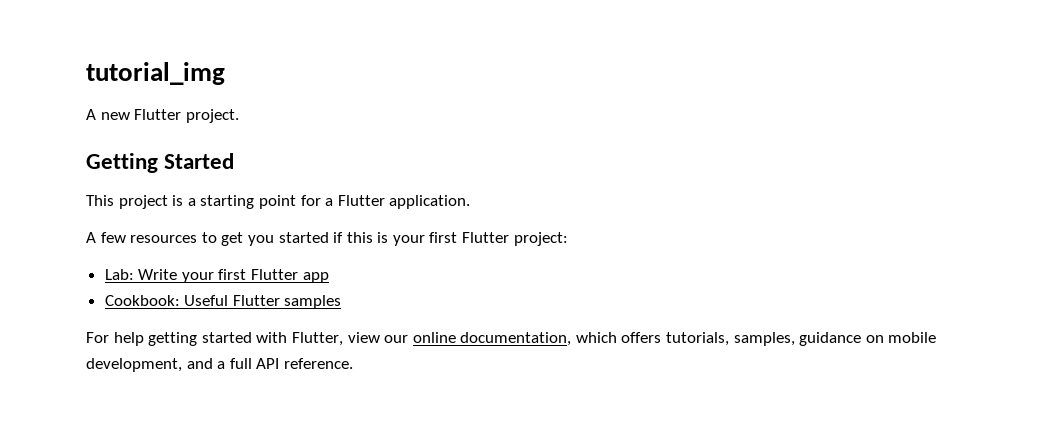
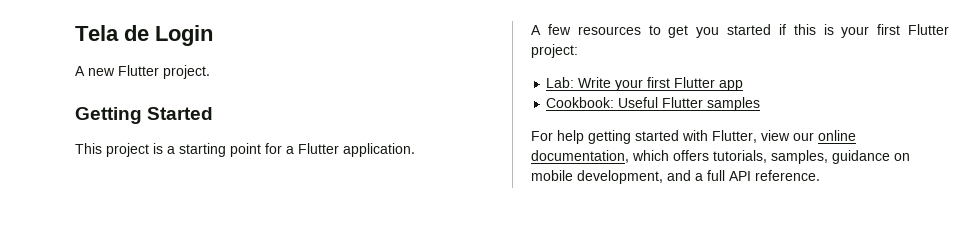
- tutorial_img
+ Tela de Login

